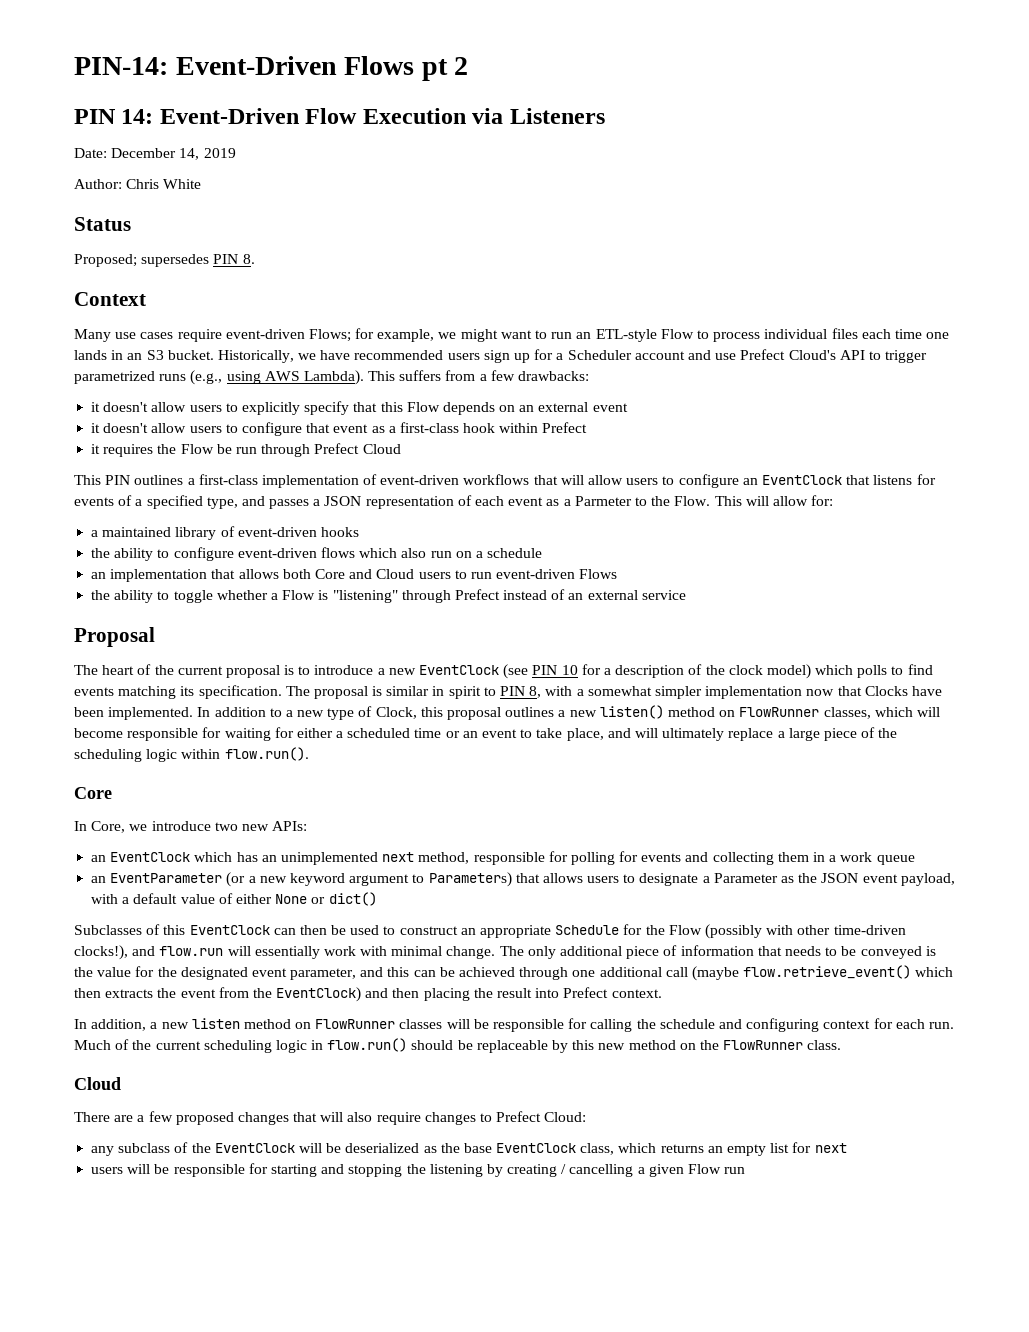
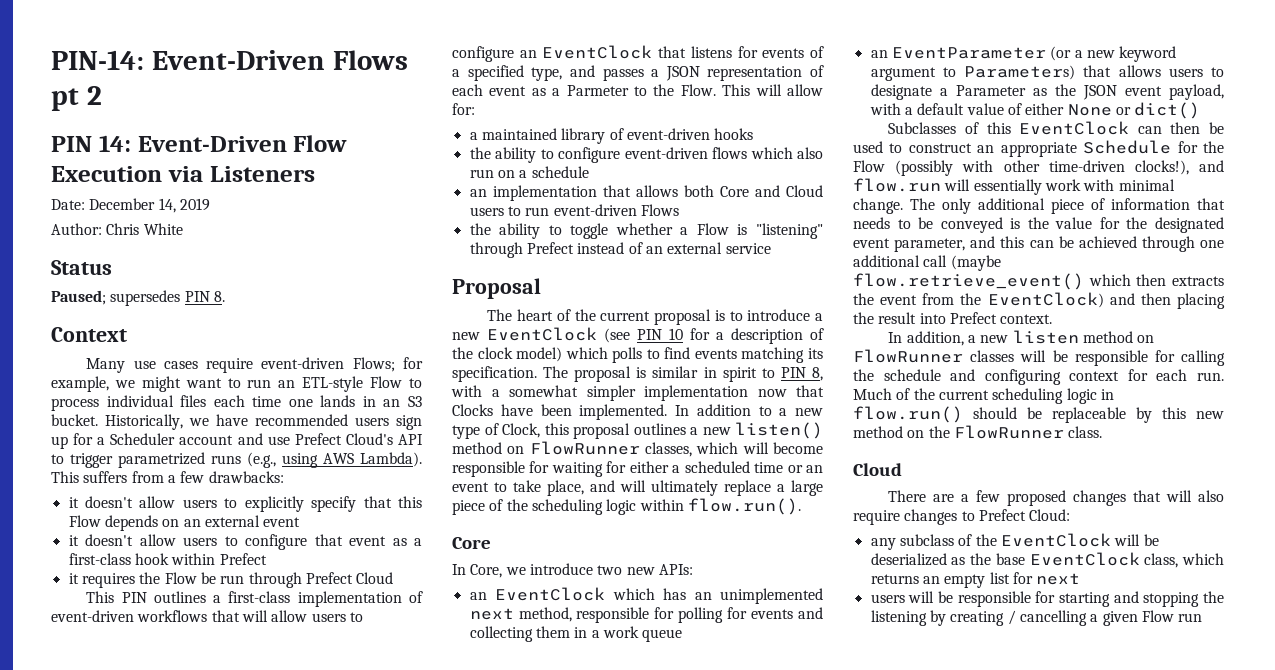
- Proposed; supersedes PIN 8.
+ Paused; supersedes PIN 8.

